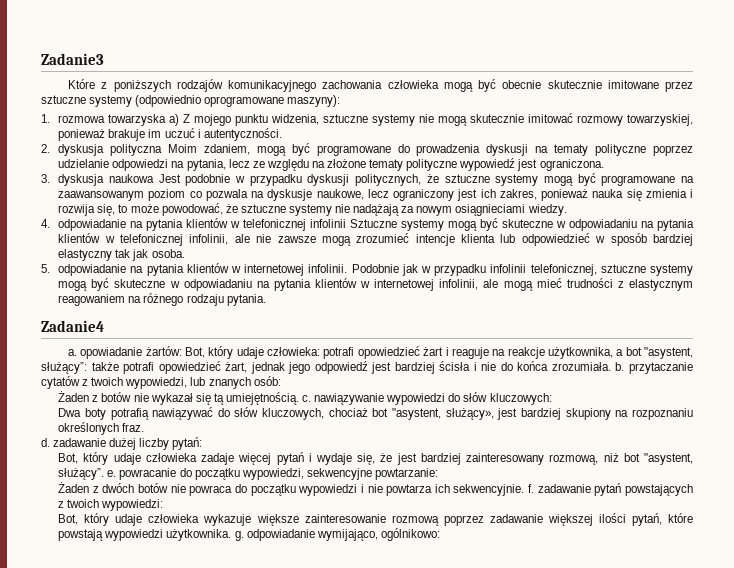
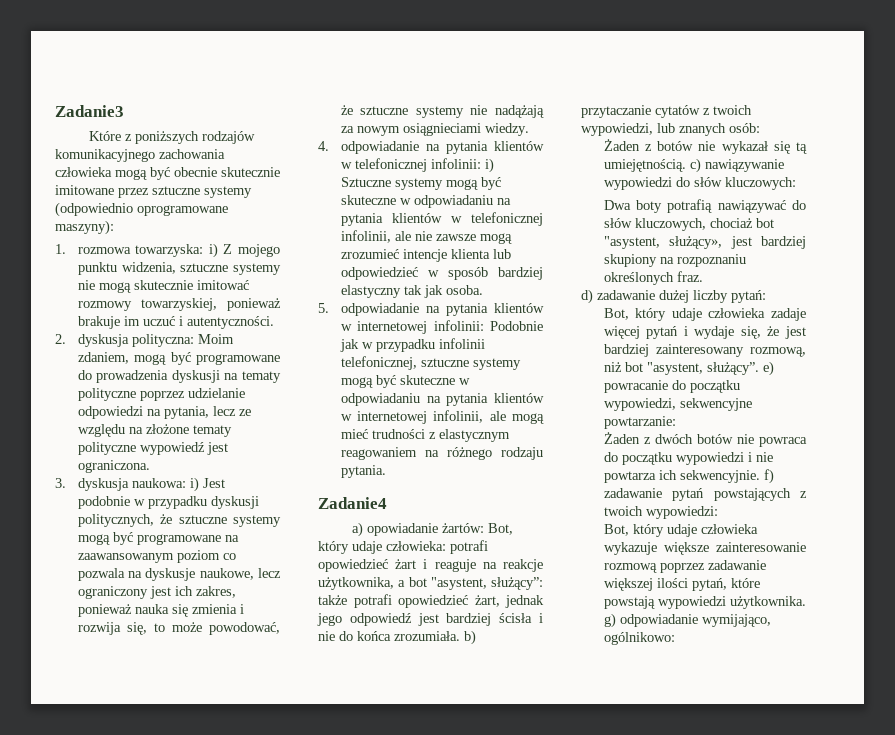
- 1. rozmowa towarzyska a) Z mojego punktu widzenia, sztuczne systemy nie mogą skutecznie imitować rozmowy towarzyskiej, ponieważ brakuje im uczuć i autentyczności.
+ 1. rozmowa towarzyska: i) Z mojego punktu widzenia, sztuczne systemy nie mogą skutecznie imitować rozmowy towarzyskiej, ponieważ brakuje im uczuć i autentyczności.
- 2. dyskusja polityczna Moim zdaniem, mogą być programowane do prowadzenia dyskusji na tematy polityczne poprzez udzielanie odpowiedzi na pytania, lecz ze względu na złożone tematy polityczne wypowiedź jest ograniczona.
+ 2. dyskusja polityczna: Moim zdaniem, mogą być programowane do prowadzenia dyskusji na tematy polityczne poprzez udzielanie odpowiedzi na pytania, lecz ze względu na złożone tematy polityczne wypowiedź jest ograniczona.
- 3. dyskusja naukowa Jest podobnie w przypadku dyskusji politycznych, że sztuczne systemy mogą być programowane na zaawansowanym poziom co pozwala na dyskusje naukowe, lecz ograniczony jest ich zakres, ponieważ nauka się zmienia i rozwija się, to może powodować, że sztuczne systemy nie nadążają za nowym osiągnieciami wiedzy.
+ 3. dyskusja naukowa: i) Jest podobnie w przypadku dyskusji politycznych, że sztuczne systemy mogą być programowane na zaawansowanym poziom co pozwala na dyskusje naukowe, lecz ograniczony jest ich zakres, ponieważ nauka się zmienia i rozwija się, to może powodować, że sztuczne systemy nie nadążają za nowym osiągnieciami wiedzy.
- 4. odpowiadanie na pytania klientów w telefonicznej infolinii Sztuczne systemy mogą być skuteczne w odpowiadaniu na pytania klientów w telefonicznej infolinii, ale nie zawsze mogą zrozumieć intencje klienta lub odpowiedzieć w sposób bardziej elastyczny tak jak osoba.
+ 4. odpowiadanie na pytania klientów w telefonicznej infolinii: i) Sztuczne systemy mogą być skuteczne w odpowiadaniu na pytania klientów w telefonicznej infolinii, ale nie zawsze mogą zrozumieć intencje klienta lub odpowiedzieć w sposób bardziej elastyczny tak jak osoba.
- 5. odpowiadanie na pytania klientów w internetowej infolinii. Podobnie jak w przypadku infolinii telefonicznej, sztuczne systemy mogą być skuteczne w odpowiadaniu na pytania klientów w internetowej infolinii, ale mogą mieć trudności z elastycznym reagowaniem na różnego rodzaju pytania.
+ 5. odpowiadanie na pytania klientów w internetowej infolinii: Podobnie jak w przypadku infolinii telefonicznej, sztuczne systemy mogą być skuteczne w odpowiadaniu na pytania klientów w internetowej infolinii, ale mogą mieć trudności z elastycznym reagowaniem na różnego rodzaju pytania.
- a. opowiadanie żartów: Bot, który udaje człowieka: potrafi opowiedzieć żart i reaguje na reakcje użytkownika, a bot "asystent, służący”: także potrafi opowiedzieć żart, jednak jego odpowiedź jest bardziej ścisła i nie do końca zrozumiała. b. przytaczanie cytatów z twoich wypowiedzi, lub znanych osób:
+ a) opowiadanie żartów: Bot, który udaje człowieka: potrafi opowiedzieć żart i reaguje na reakcje użytkownika, a bot "asystent, służący”: także potrafi opowiedzieć żart, jednak jego odpowiedź jest bardziej ścisła i nie do końca zrozumiała. b) przytaczanie cytatów z twoich wypowiedzi, lub znanych osób:
- Żaden z botów nie wykazał się tą umiejętnością. c. nawiązywanie wypowiedzi do słów kluczowych:
+ Żaden z botów nie wykazał się tą umiejętnością. c) nawiązywanie wypowiedzi do słów kluczowych:
- d. zadawanie dużej liczby pytań:
+ d) zadawanie dużej liczby pytań:
- Bot, który udaje człowieka zadaje więcej pytań i wydaje się, że jest bardziej zainteresowany rozmową, niż bot "asystent, służący”. e. powracanie do początku wypowiedzi, sekwencyjne powtarzanie:
+ Bot, który udaje człowieka zadaje więcej pytań i wydaje się, że jest bardziej zainteresowany rozmową, niż bot "asystent, służący”. e) powracanie do początku wypowiedzi, sekwencyjne powtarzanie:
- Żaden z dwóch botów nie powraca do początku wypowiedzi i nie powtarza ich sekwencyjnie. f. zadawanie pytań powstających z twoich wypowiedzi:
+ Żaden z dwóch botów nie powraca do początku wypowiedzi i nie powtarza ich sekwencyjnie. f) zadawanie pytań powstających z twoich wypowiedzi:
- Bot, który udaje człowieka wykazuje większe zainteresowanie rozmową poprzez zadawanie większej ilości pytań, które powstają wypowiedzi użytkownika. g. odpowiadanie wymijająco, ogólnikowo:
+ Bot, który udaje człowieka wykazuje większe zainteresowanie rozmową poprzez zadawanie większej ilości pytań, które powstają wypowiedzi użytkownika. g) odpowiadanie wymijająco, ogólnikowo:

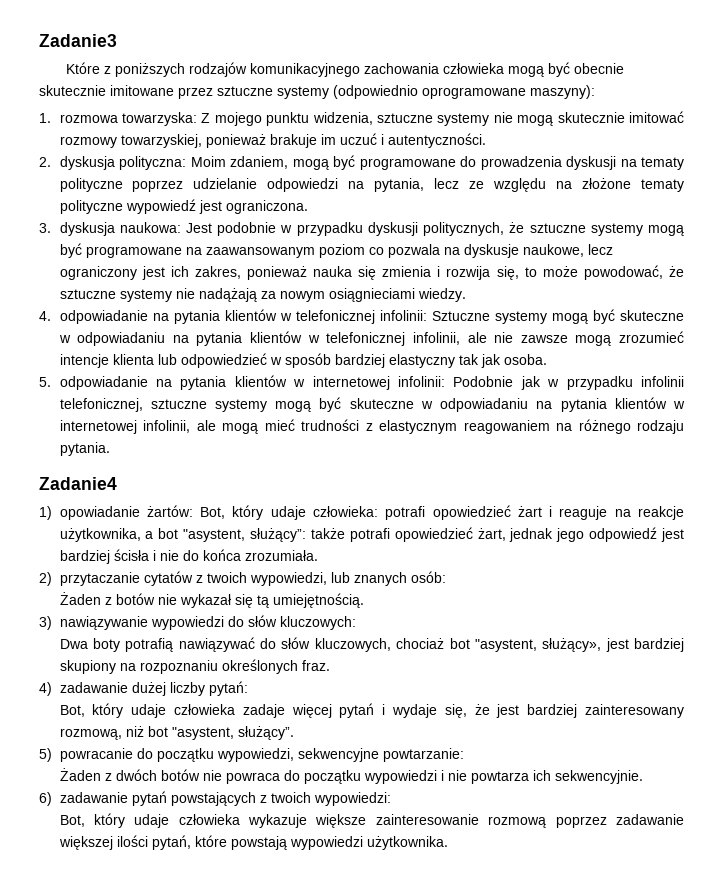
- 1. rozmowa towarzyska: i) Z mojego punktu widzenia, sztuczne systemy nie mogą skutecznie imitować rozmowy towarzyskiej, ponieważ brakuje im uczuć i autentyczności.
+ 1. rozmowa towarzyska: Z mojego punktu widzenia, sztuczne systemy nie mogą skutecznie imitować rozmowy towarzyskiej, ponieważ brakuje im uczuć i autentyczności.
- 3. dyskusja naukowa: i) Jest podobnie w przypadku dyskusji politycznych, że sztuczne systemy mogą być programowane na zaawansowanym poziom co pozwala na dyskusje naukowe, lecz ograniczony jest ich zakres, ponieważ nauka się zmienia i rozwija się, to może powodować, że sztuczne systemy nie nadążają za nowym osiągnieciami wiedzy.
+ 3. dyskusja naukowa: Jest podobnie w przypadku dyskusji politycznych, że sztuczne systemy mogą być programowane na zaawansowanym poziom co pozwala na dyskusje naukowe, lecz ograniczony jest ich zakres, ponieważ nauka się zmienia i rozwija się, to może powodować, że sztuczne systemy nie nadążają za nowym osiągnieciami wiedzy.
- 4. odpowiadanie na pytania klientów w telefonicznej infolinii: i) Sztuczne systemy mogą być skuteczne w odpowiadaniu na pytania klientów w telefonicznej infolinii, ale nie zawsze mogą zrozumieć intencje klienta lub odpowiedzieć w sposób bardziej elastyczny tak jak osoba.
+ 4. odpowiadanie na pytania klientów w telefonicznej infolinii: Sztuczne systemy mogą być skuteczne w odpowiadaniu na pytania klientów w telefonicznej infolinii, ale nie zawsze mogą zrozumieć intencje klienta lub odpowiedzieć w sposób bardziej elastyczny tak jak osoba.
- a) opowiadanie żartów: Bot, który udaje człowieka: potrafi opowiedzieć żart i reaguje na reakcje użytkownika, a bot "asystent, służący”: także potrafi opowiedzieć żart, jednak jego odpowiedź jest bardziej ścisła i nie do końca zrozumiała. b) przytaczanie cytatów z twoich wypowiedzi, lub znanych osób:
+ 1) opowiadanie żartów: Bot, który udaje człowieka: potrafi opowiedzieć żart i reaguje na reakcje użytkownika, a bot "asystent, służący”: także potrafi opowiedzieć żart, jednak jego odpowiedź jest bardziej ścisła i nie do końca zrozumiała.
+ 2) przytaczanie cytatów z twoich wypowiedzi, lub znanych osób:
- Żaden z botów nie wykazał się tą umiejętnością. c) nawiązywanie wypowiedzi do słów kluczowych:
+ Żaden z botów nie wykazał się tą umiejętnością.
+ 3) nawiązywanie wypowiedzi do słów kluczowych:
- d) zadawanie dużej liczby pytań:
+ 4) zadawanie dużej liczby pytań:
- Bot, który udaje człowieka zadaje więcej pytań i wydaje się, że jest bardziej zainteresowany rozmową, niż bot "asystent, służący”. e) powracanie do początku wypowiedzi, sekwencyjne powtarzanie:
+ Bot, który udaje człowieka zadaje więcej pytań i wydaje się, że jest bardziej zainteresowany rozmową, niż bot "asystent, służący”.
+ 5) powracanie do początku wypowiedzi, sekwencyjne powtarzanie:
- Żaden z dwóch botów nie powraca do początku wypowiedzi i nie powtarza ich sekwencyjnie. f) zadawanie pytań powstających z twoich wypowiedzi:
+ Żaden z dwóch botów nie powraca do początku wypowiedzi i nie powtarza ich sekwencyjnie.
+ 6) zadawanie pytań powstających z twoich wypowiedzi:
- Bot, który udaje człowieka wykazuje większe zainteresowanie rozmową poprzez zadawanie większej ilości pytań, które powstają wypowiedzi użytkownika. g) odpowiadanie wymijająco, ogólnikowo:
+ Bot, który udaje człowieka wykazuje większe zainteresowanie rozmową poprzez zadawanie większej ilości pytań, które powstają wypowiedzi użytkownika.

